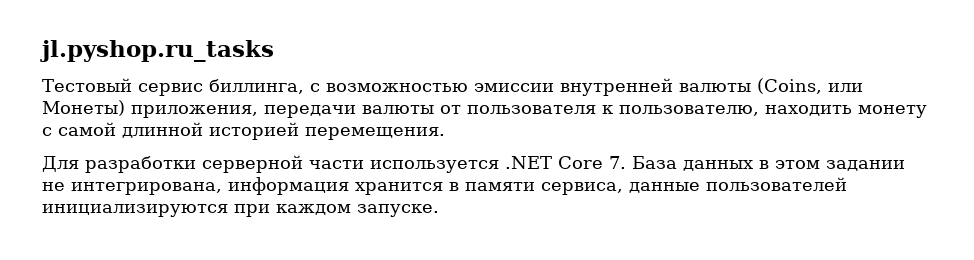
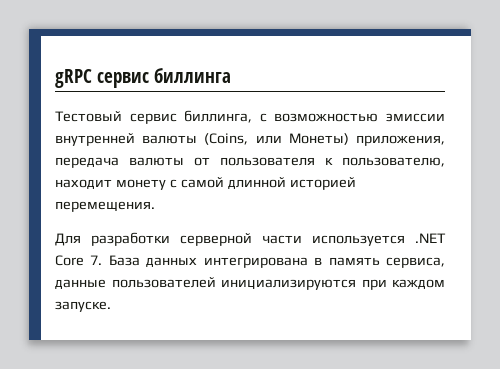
- jl.pyshop.ru_tasks
+ gRPC сервис биллинга
- Тестовый сервис биллинга, с возможностью эмиссии внутренней валюты (Coins, или Монеты) приложения, передачи валюты от пользователя к пользователю, находить монету с самой длинной историей перемещения.
+ Тестовый сервис биллинга, с возможностью эмиссии внутренней валюты (Coins, или Монеты) приложения, передача валюты от пользователя к пользователю, находит монету с самой длинной историей перемещения.
- Для разработки серверной части используется .NET Core 7. База данных в этом задании не интегрирована, информация хранится в памяти сервиса, данные пользователей инициализируются при каждом запуске.
+ Для разработки серверной части используется .NET Core 7. База данных интегрирована в память сервиса, данные пользователей инициализируются при каждом запуске.

